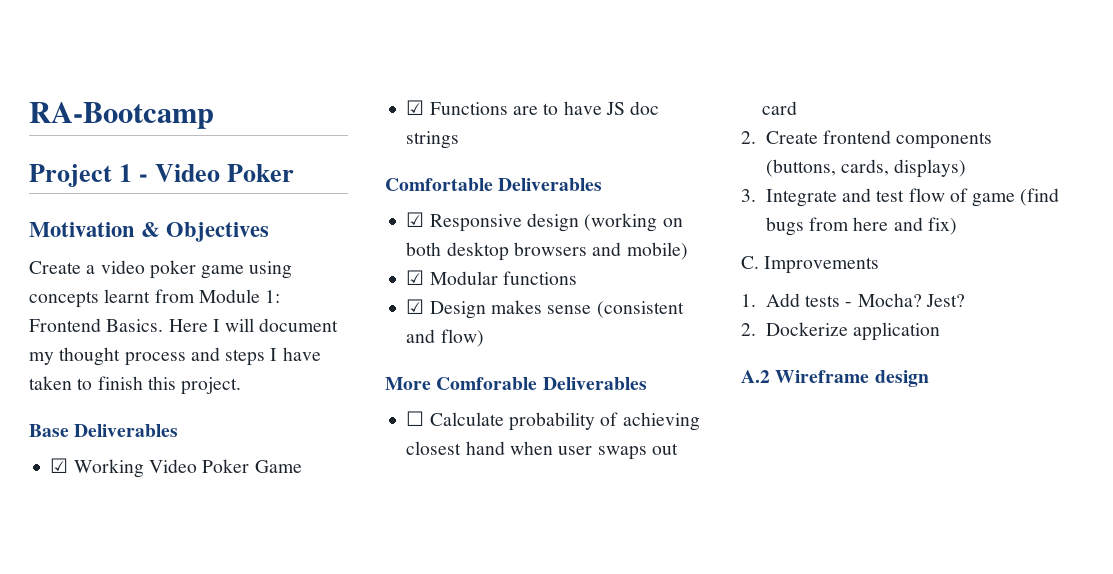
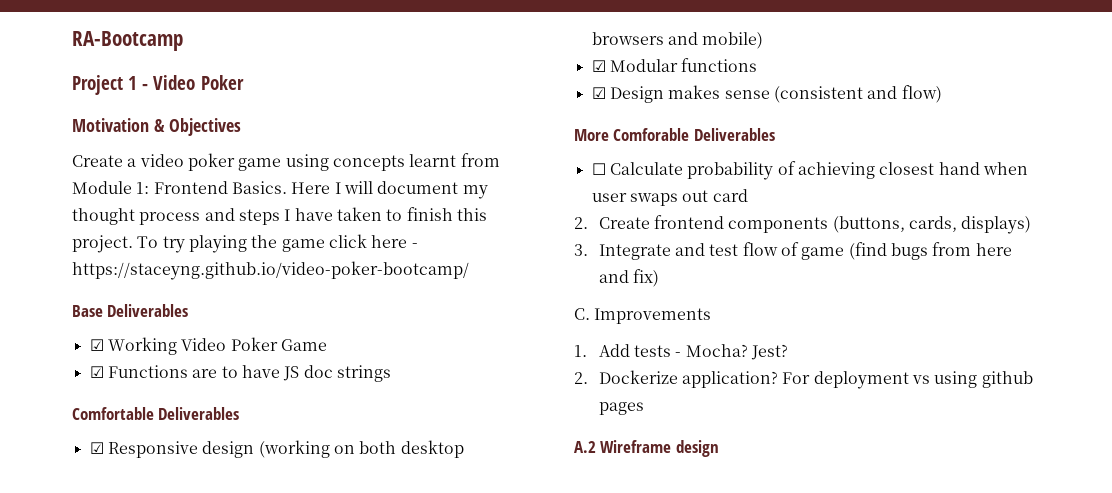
+ To try playing the game click here - https://staceyng.github.io/video-poker-bootcamp/
- 2. Dockerize application
+ 2. Dockerize application? For deployment vs using github pages

